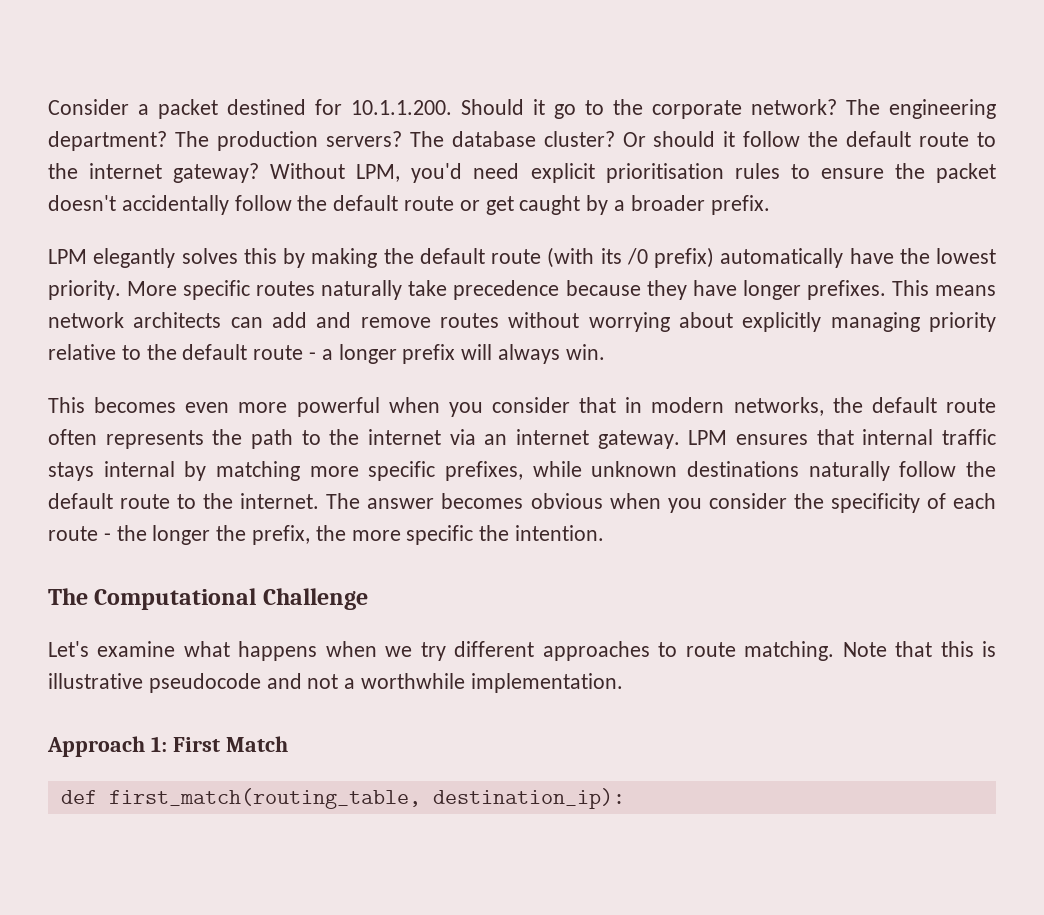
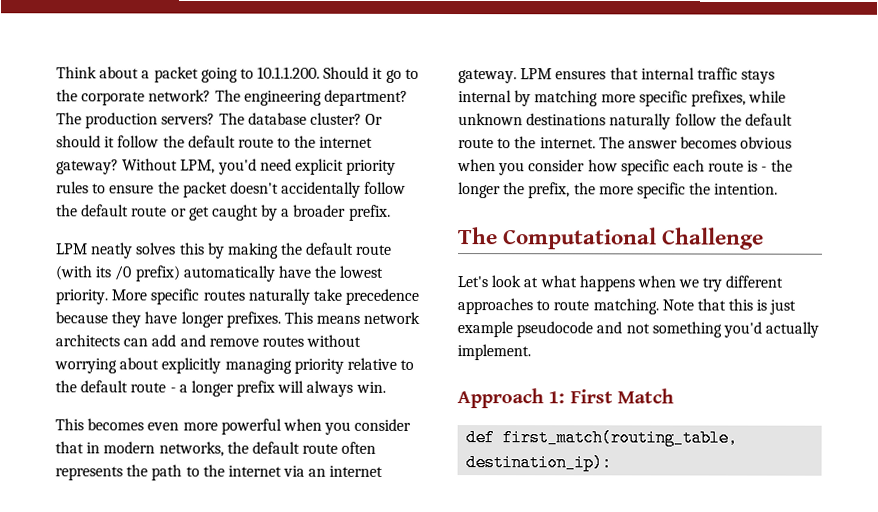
- Consider a packet destined for 10.1.1.200. Should it go to the corporate network?
+ Think about a packet going to 10.1.1.200. Should it go to the corporate network?
- Without LPM, you'd need explicit prioritisation rules to ensure the packet doesn't accidentally follow the default route or get caught by a broader prefix.
+ Without LPM, you'd need explicit priority rules to ensure the packet doesn't accidentally follow the default route or get caught by a broader prefix.
- LPM elegantly solves this by making the default route (with its /0 prefix) automatically have the lowest priority.
+ LPM neatly solves this by making the default route (with its /0 prefix) automatically have the lowest priority.
- The answer becomes obvious when you consider the specificity of each route - the longer the prefix, the more specific the intention.
+ The answer becomes obvious when you consider how specific each route is - the longer the prefix, the more specific the intention.
- Let's examine what happens when we try different approaches to route matching.
+ Let's look at what happens when we try different approaches to route matching.
- Note that this is illustrative pseudocode and not a worthwhile implementation.
+ Note that this is just example pseudocode and not something you'd actually implement.

